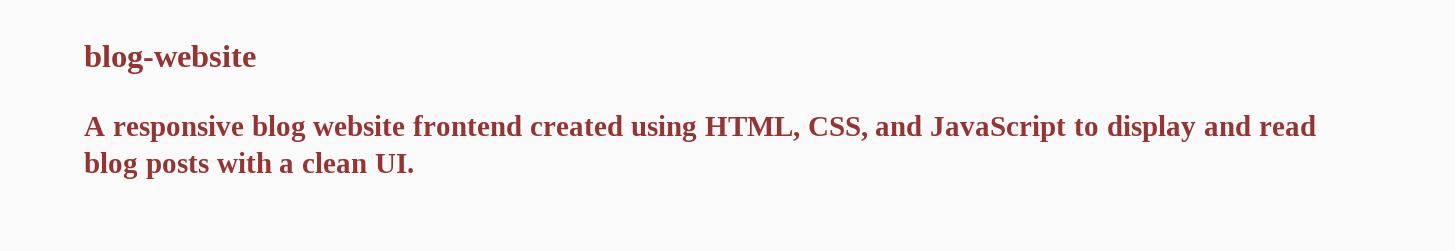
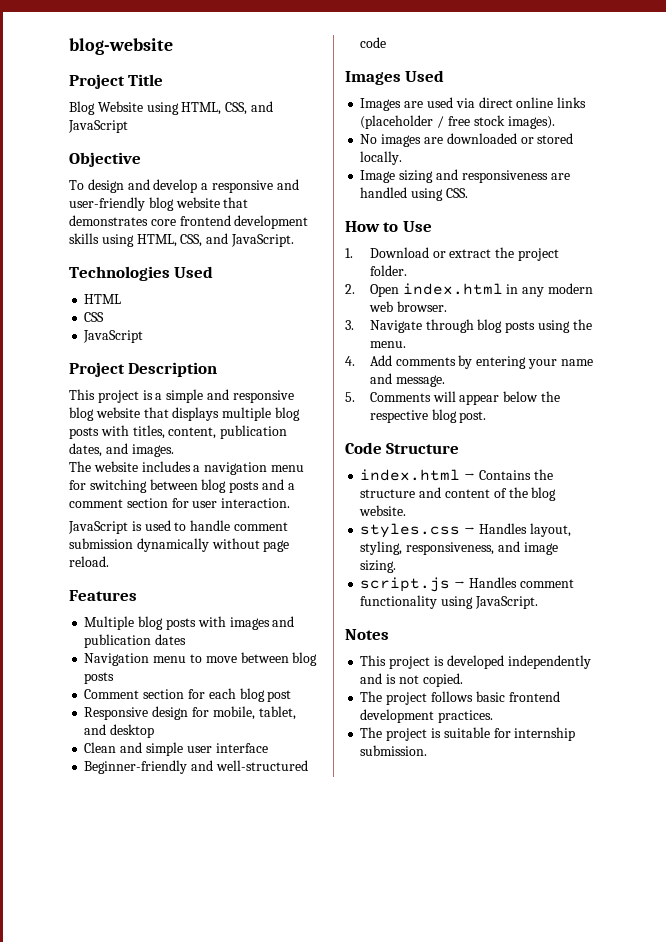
- A responsive blog website frontend created using HTML, CSS, and JavaScript to display and read blog posts with a clean UI.
+ Project Title
+ Blog Website using HTML, CSS, and JavaScript
+ Objective
+ To design and develop a responsive and user-friendly blog website that demonstrates core frontend development skills using HTML, CSS, and JavaScript.
+ Technologies Used
+ HTML
+ CSS
+ JavaScript
+ Project Description
+ This project is a simple and responsive blog website that displays multiple blog posts with titles, content, publication dates, and images.
+ The website includes a navigation menu for switching between blog posts and a comment section for user interaction.
+ JavaScript is used to handle comment submission dynamically without page reload.
+ Features
+ Multiple blog posts with images and publication dates
+ Navigation menu to move between blog posts
+ Comment section for each blog post
+ Responsive design for mobile, tablet, and desktop
+ Clean and simple user interface
+ Beginner-friendly and well-structured code
+ Images Used
+ Images are used via direct online links (placeholder / free stock images).
+ No images are downloaded or stored locally.
+ Image sizing and responsiveness are handled using CSS.
+ How to Use
+ 1. Download or extract the project folder.
+ 2. Open index.html in any modern web browser.
+ 3. Navigate through blog posts using the menu.
+ 4. Add comments by entering your name and message.
+ 5. Comments will appear below the respective blog post.
+ Code Structure
+ index.html → Contains the structure and content of the blog website.
+ styles.css → Handles layout, styling, responsiveness, and image sizing.
+ script.js → Handles comment functionality using JavaScript.
+ Notes
+ This project is developed independently and is not copied.
+ The project follows basic frontend development practices.
+ The project is suitable for internship submission.

